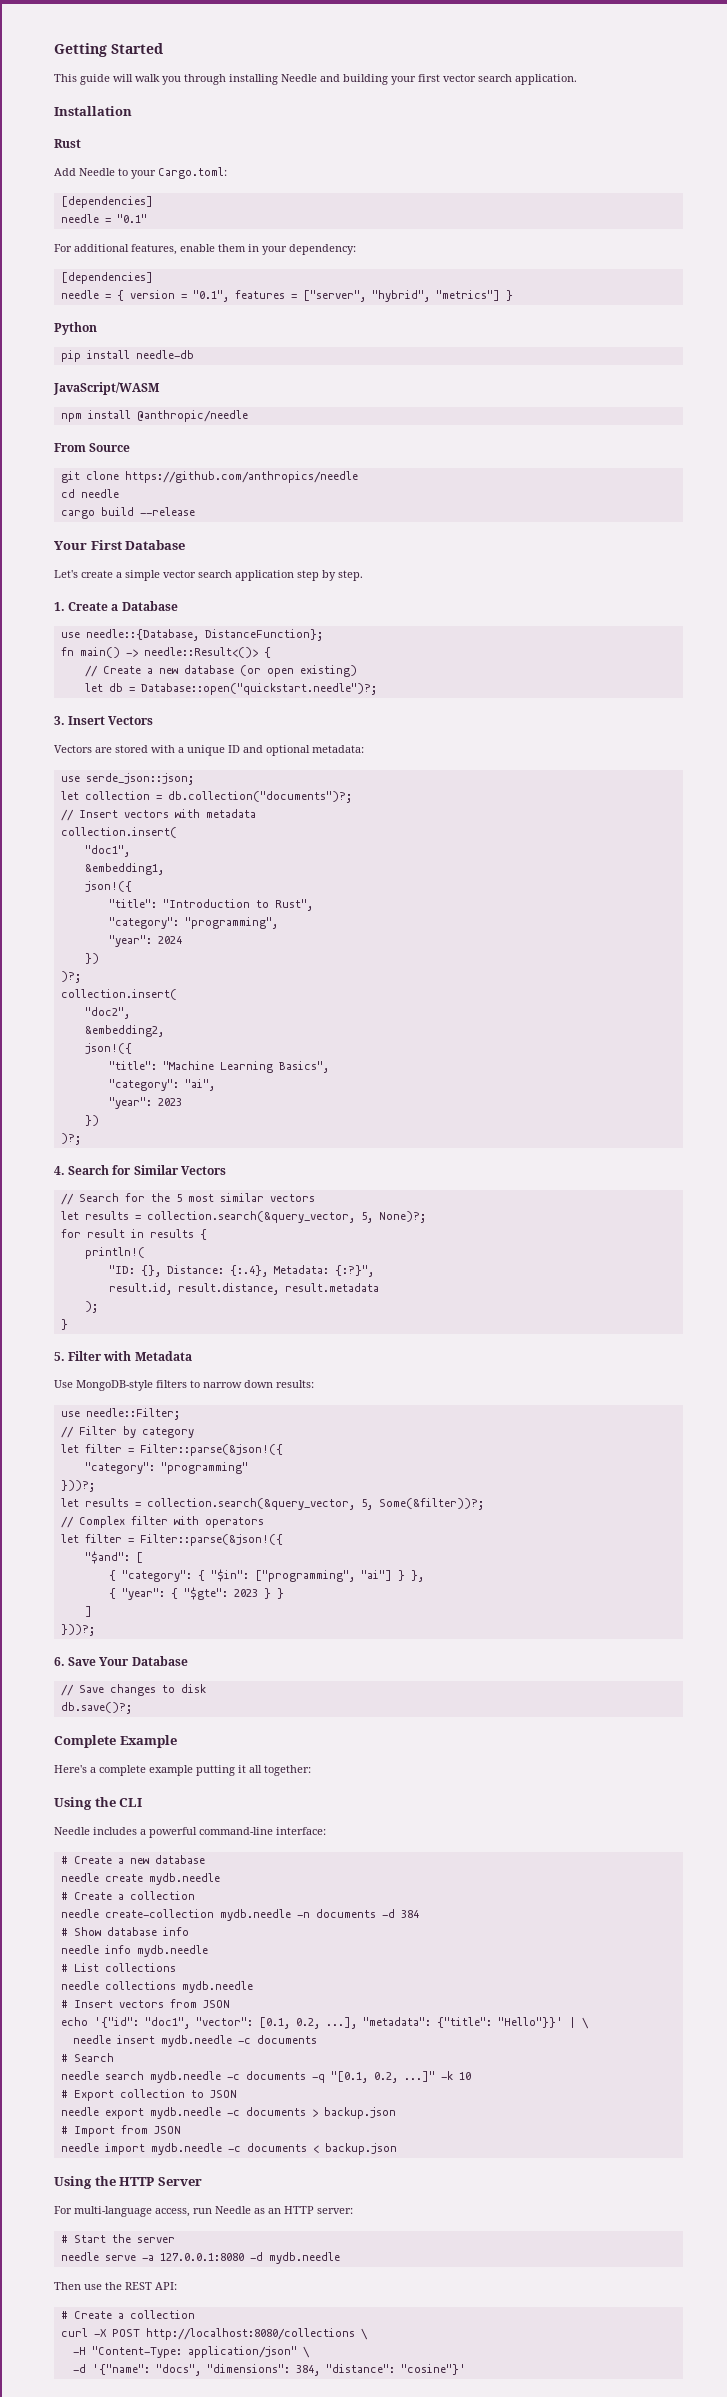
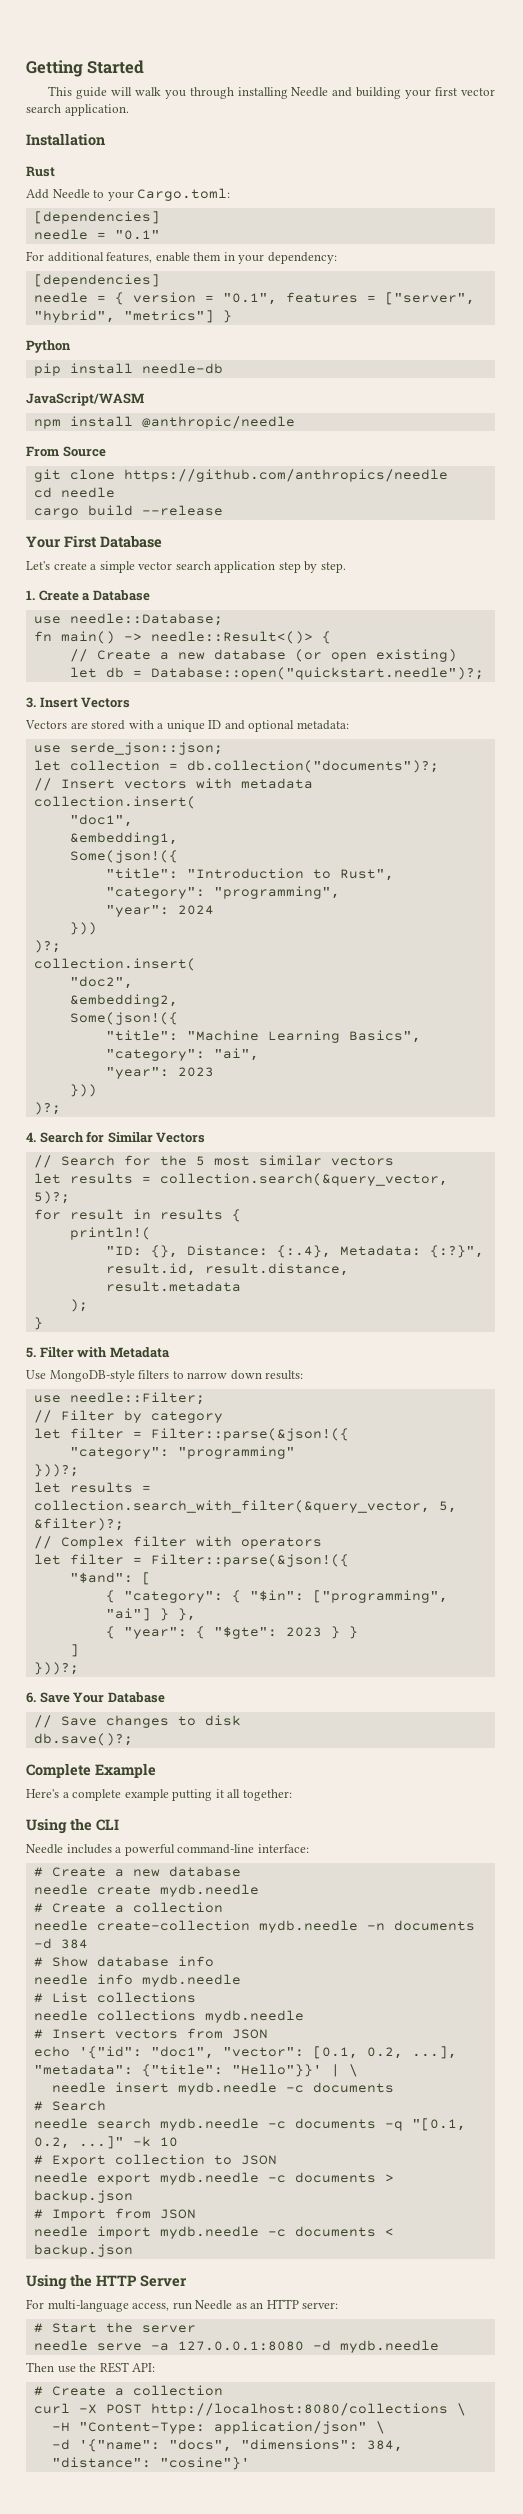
- use needle::{Database, DistanceFunction};
+ use needle::Database;
  &embedding1,
- json!({
+ Some(json!({
  "year": 2024
- })
+ }))
  &embedding2,
- json!({
+ Some(json!({
  "year": 2023
- })
+ }))
- let results = collection.search(&query_vector, 5, None)?;
+ let results = collection.search(&query_vector, 5)?;
- let results = collection.search(&query_vector, 5, Some(&filter))?;
+ let results = collection.search_with_filter(&query_vector, 5, &filter)?;

